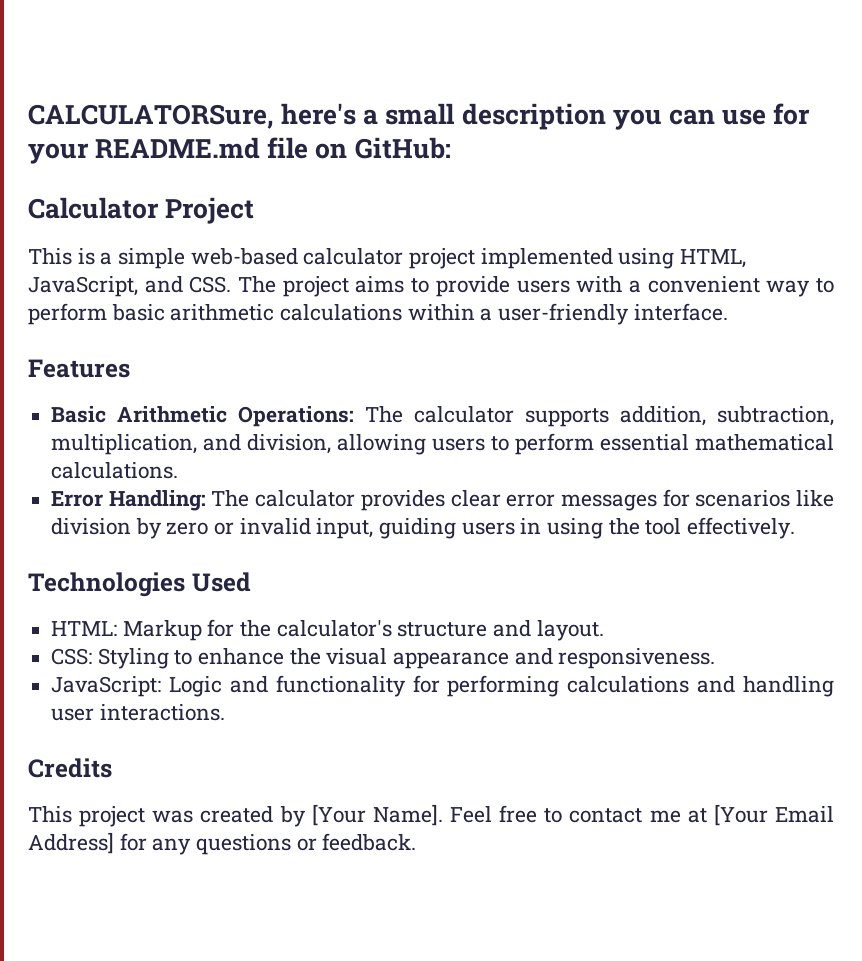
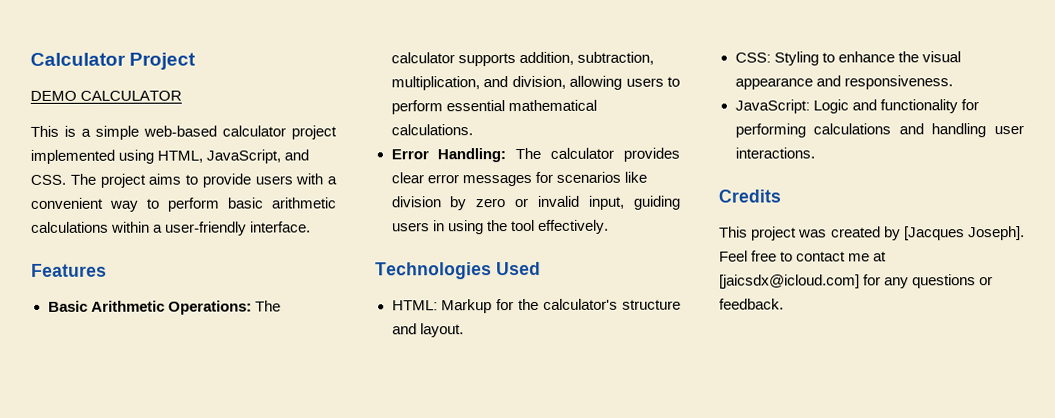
- CALCULATORSure, here's a small description you can use for your README.md file on GitHub:
+ DEMO CALCULATOR
- This project was created by [Your Name].
+ This project was created by [Jacques Joseph].
- Feel free to contact me at [Your Email Address] for any questions or feedback.
+ Feel free to contact me at [jaicsdx@icloud.com] for any questions or feedback.

